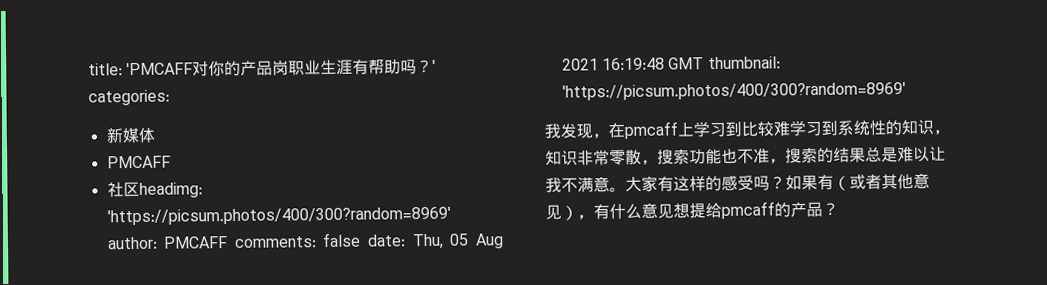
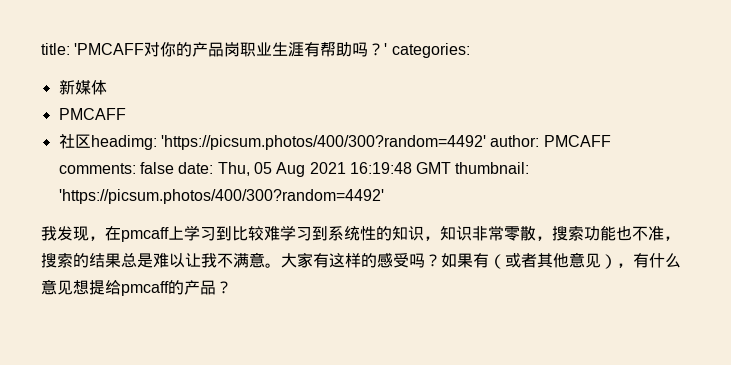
- 社区headimg: 'https://picsum.photos/400/300?random=8969' author: PMCAFF comments: false date: Thu, 05 Aug 2021 16:19:48 GMT thumbnail: 'https://picsum.photos/400/300?random=8969'
+ 社区headimg: 'https://picsum.photos/400/300?random=4492' author: PMCAFF comments: false date: Thu, 05 Aug 2021 16:19:48 GMT thumbnail: 'https://picsum.photos/400/300?random=4492'

